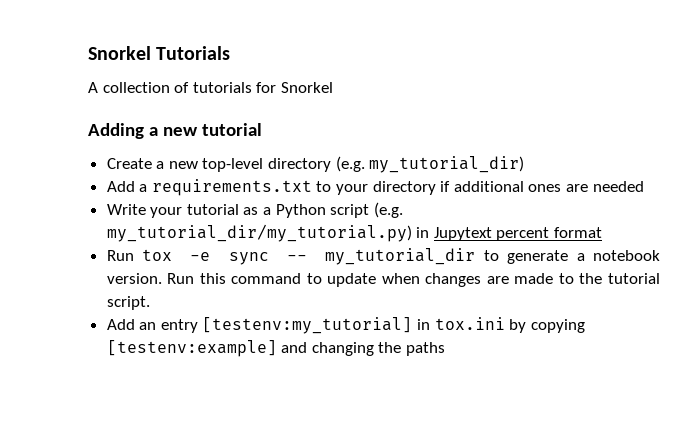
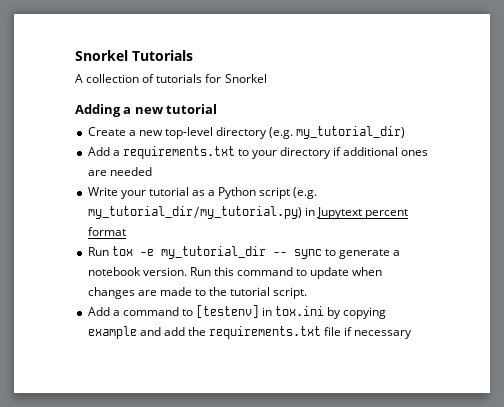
- Run tox -e sync -- my_tutorial_dir to generate a notebook version.
+ Run tox -e my_tutorial_dir -- sync to generate a notebook version.
- Add an entry [testenv:my_tutorial] in tox.ini by copying [testenv:example] and changing the paths
+ Add a command to [testenv] in tox.ini by copying example and add the requirements.txt file if necessary

